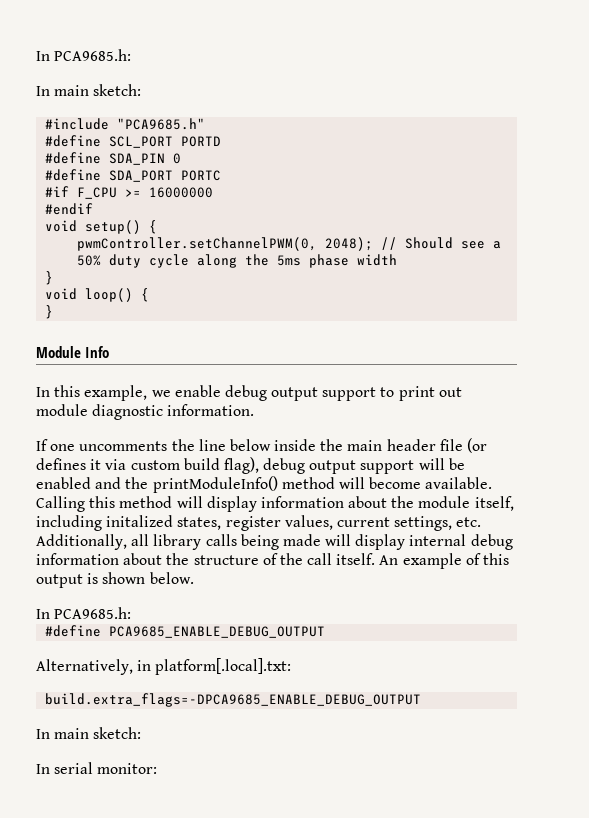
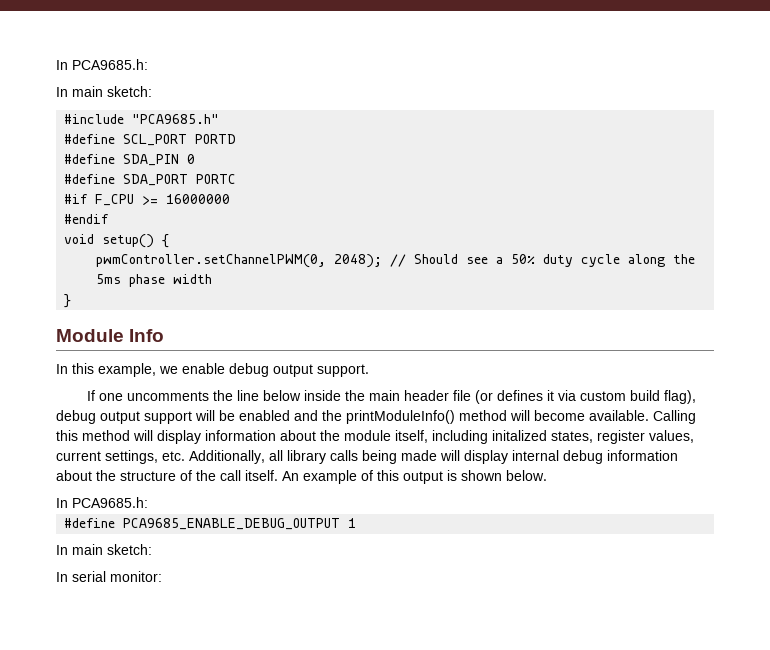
- void loop() {
- }
- In this example, we enable debug output support to print out module diagnostic information.
+ In this example, we enable debug output support.
- #define PCA9685_ENABLE_DEBUG_OUTPUT
- Alternatively, in platform[.local].txt:
- build.extra_flags=-DPCA9685_ENABLE_DEBUG_OUTPUT
+ #define PCA9685_ENABLE_DEBUG_OUTPUT 1

